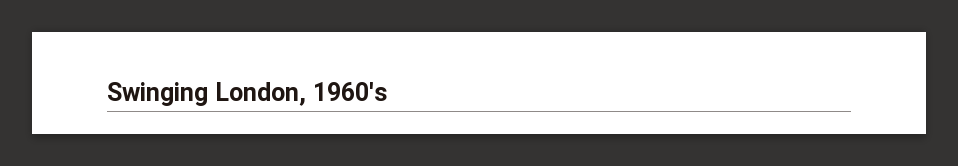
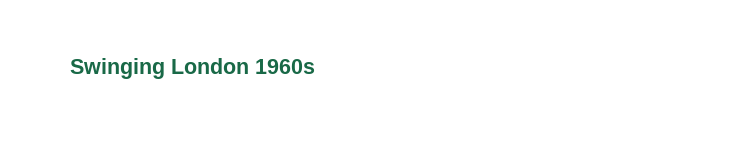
- Swinging London, 1960's
+ Swinging London 1960s

